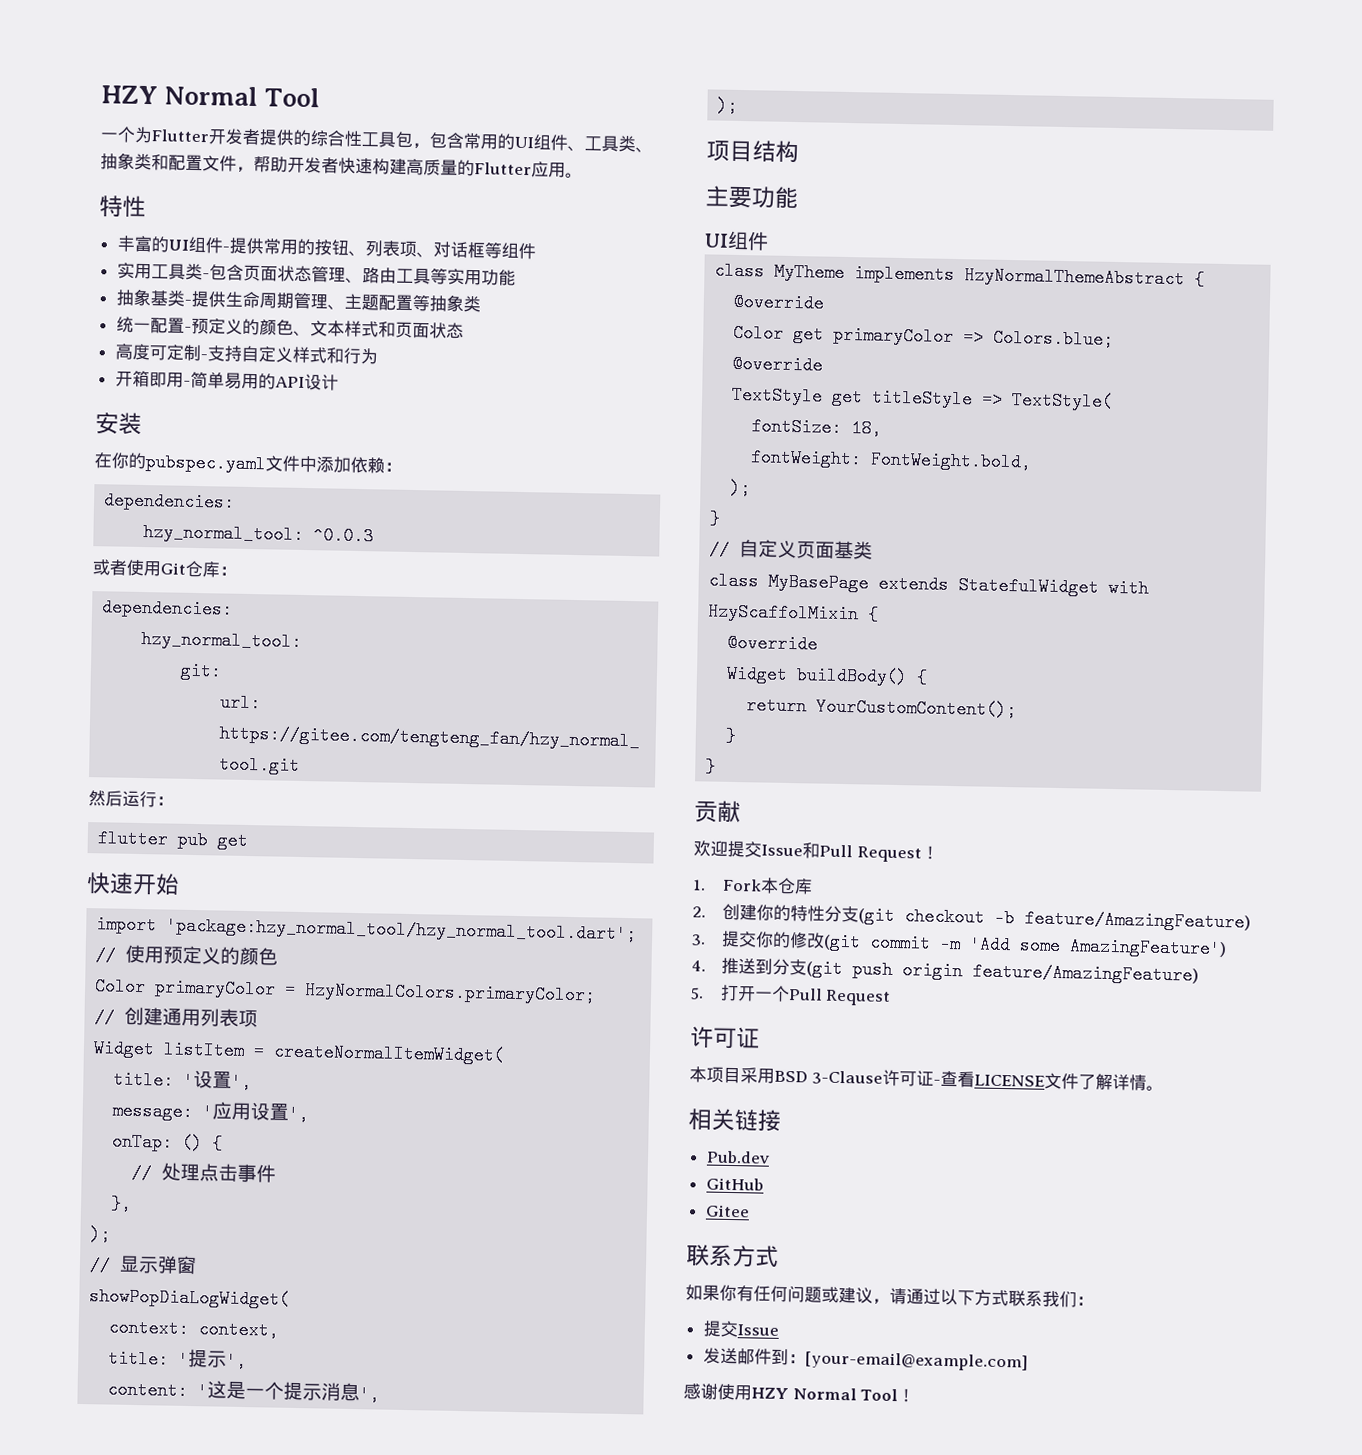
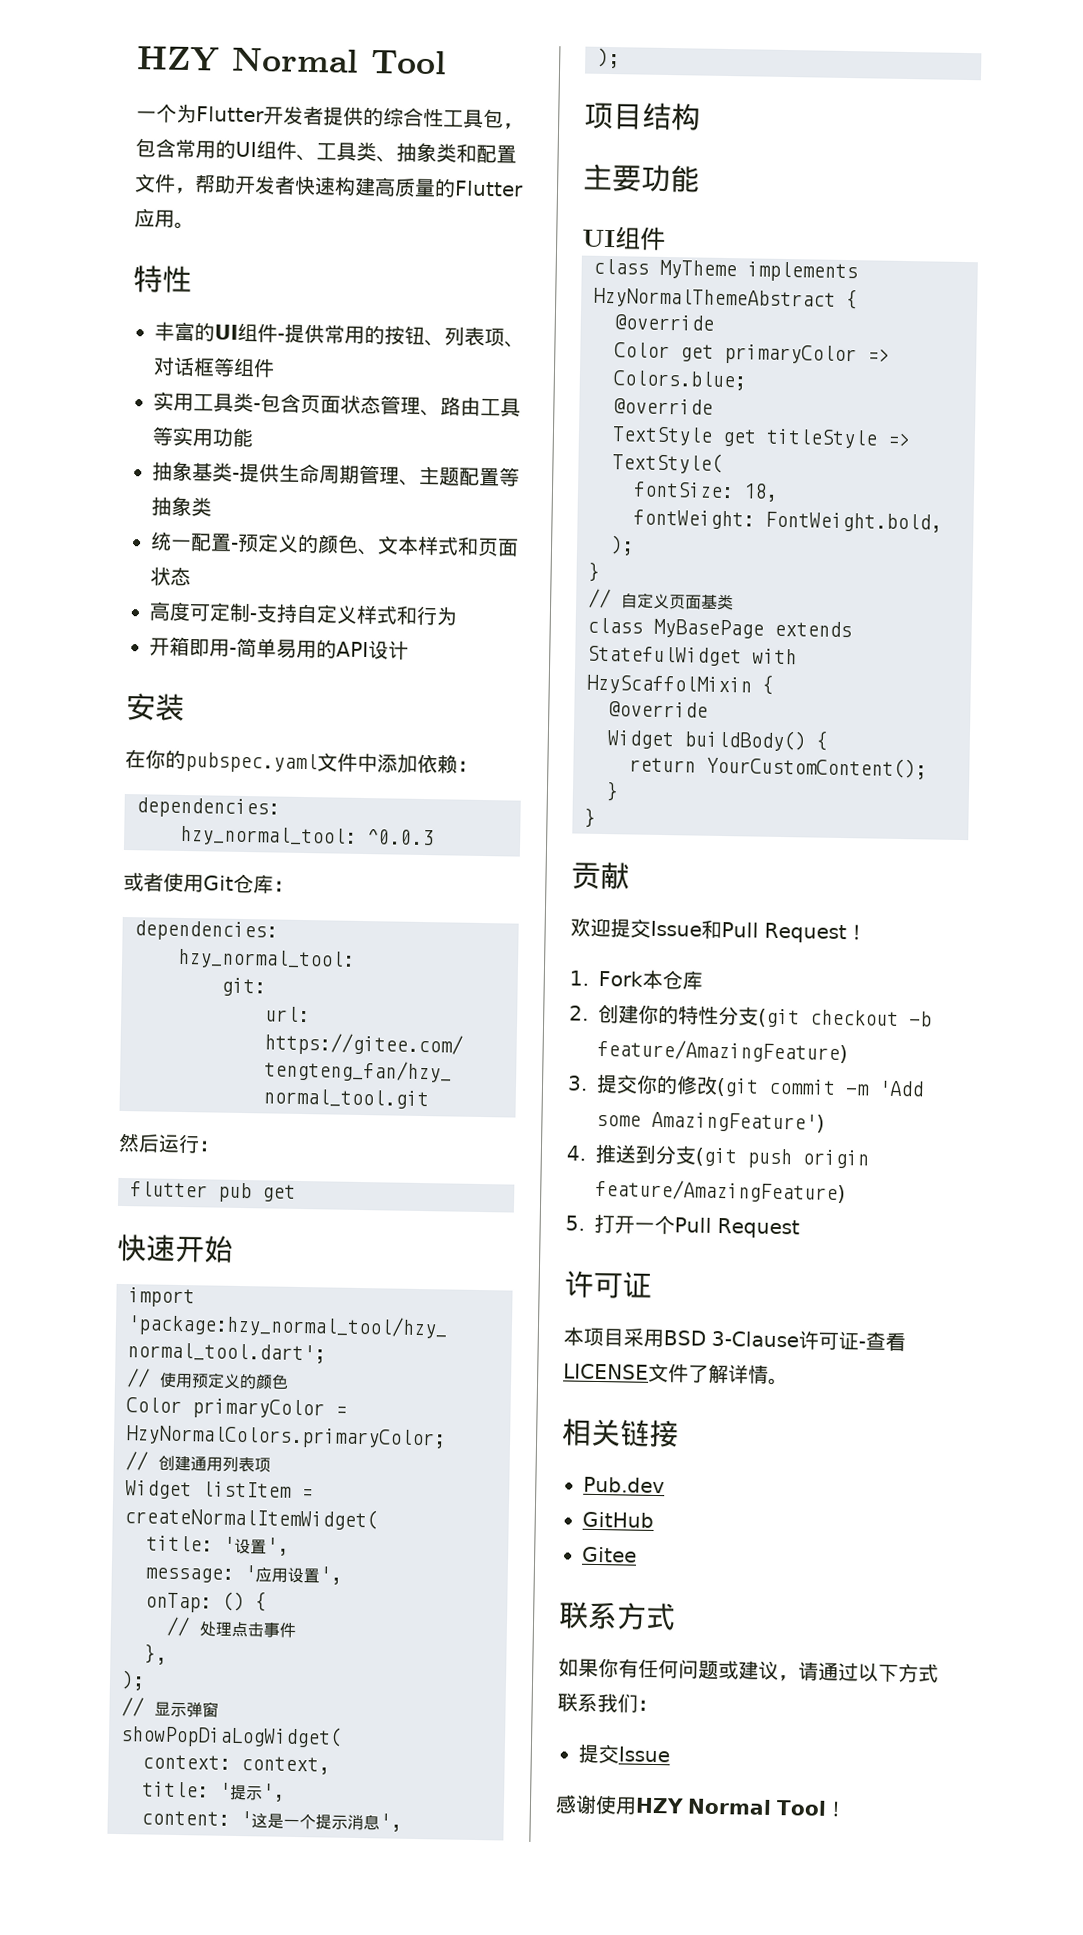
- 发送邮件到：[your-email@example.com]

